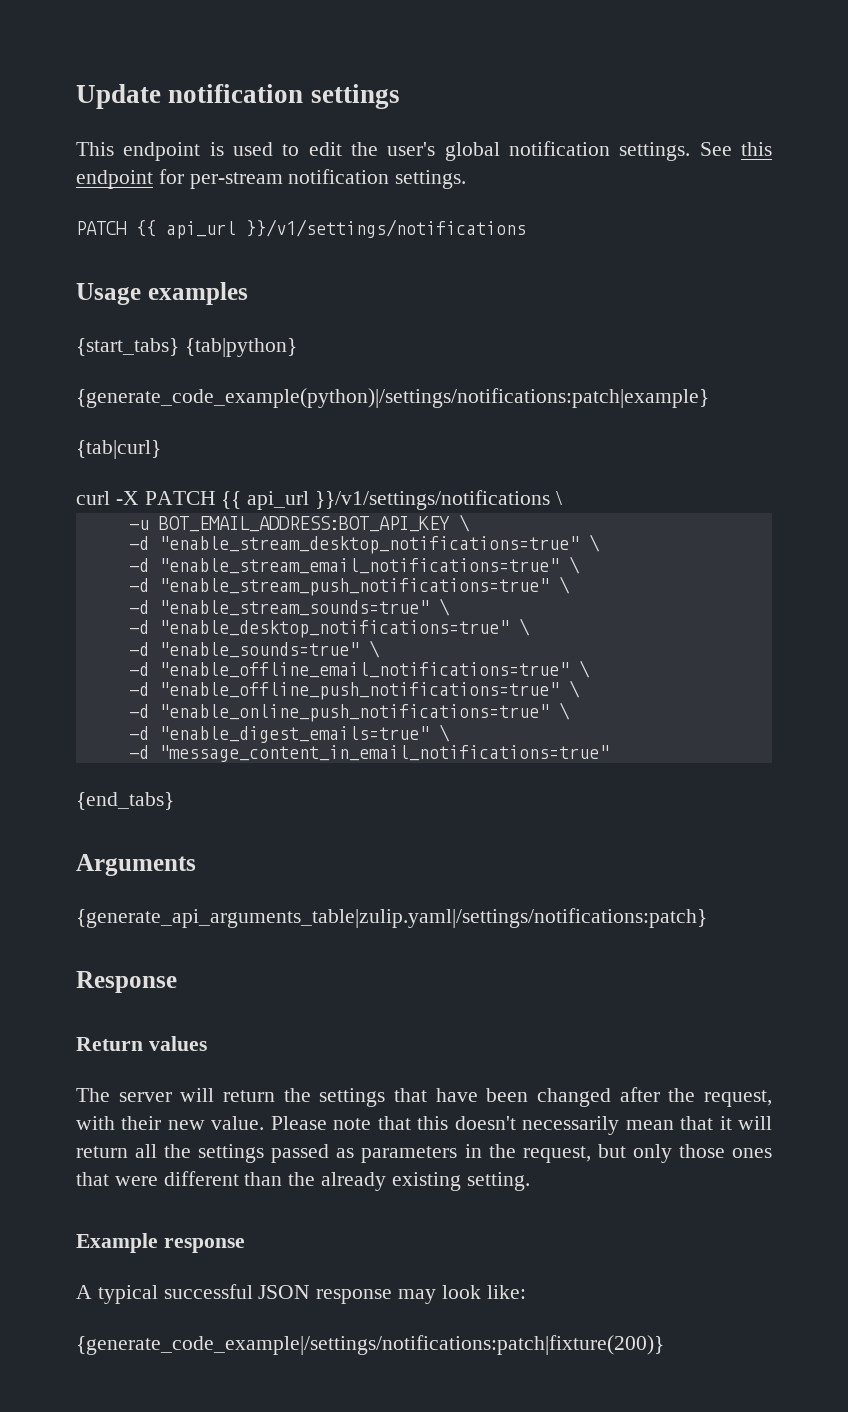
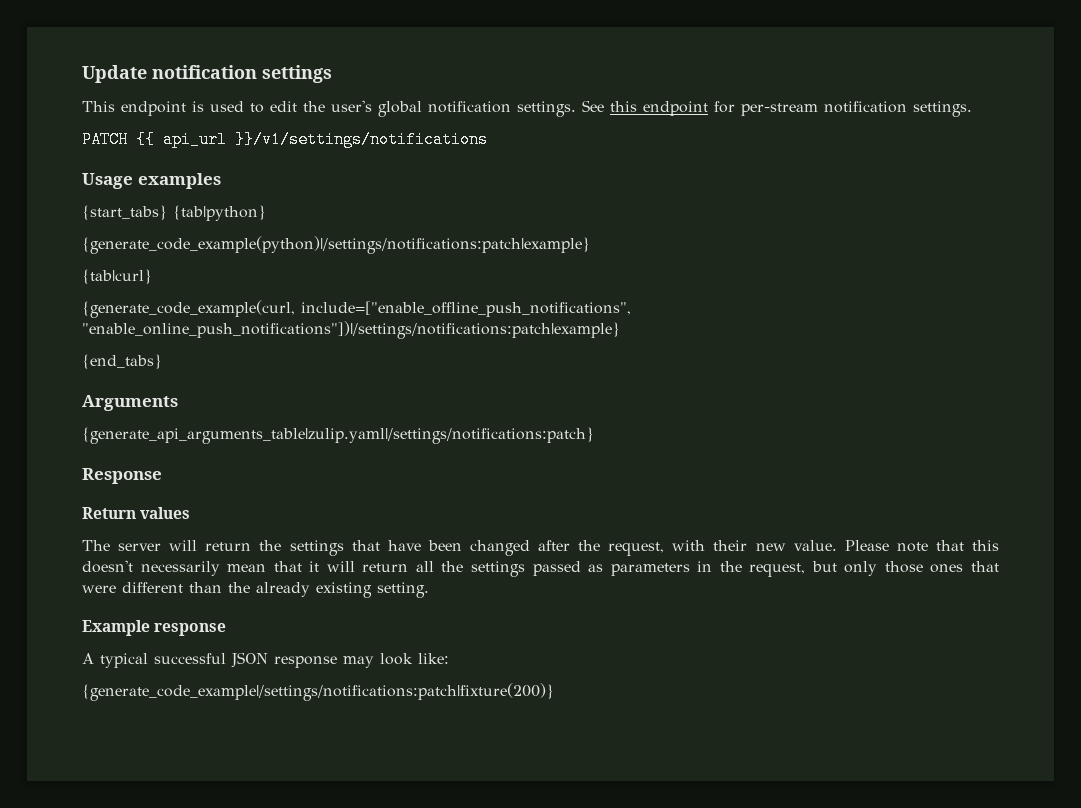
- curl -X PATCH {{ api_url }}/v1/settings/notifications \
- -u BOT_EMAIL_ADDRESS:BOT_API_KEY \
- -d "enable_stream_desktop_notifications=true" \
- -d "enable_stream_email_notifications=true" \
- -d "enable_stream_push_notifications=true" \
- -d "enable_stream_sounds=true" \
- -d "enable_desktop_notifications=true" \
- -d "enable_sounds=true" \
- -d "enable_offline_email_notifications=true" \
- -d "enable_offline_push_notifications=true" \
- -d "enable_online_push_notifications=true" \
- -d "enable_digest_emails=true" \
- -d "message_content_in_email_notifications=true"
+ {generate_code_example(curl, include=["enable_offline_push_notifications", "enable_online_push_notifications"])|/settings/notifications:patch|example}

